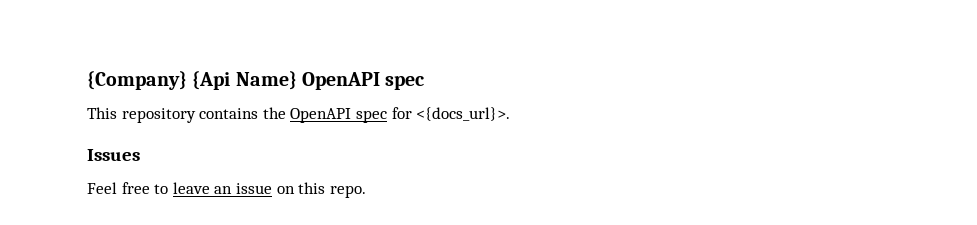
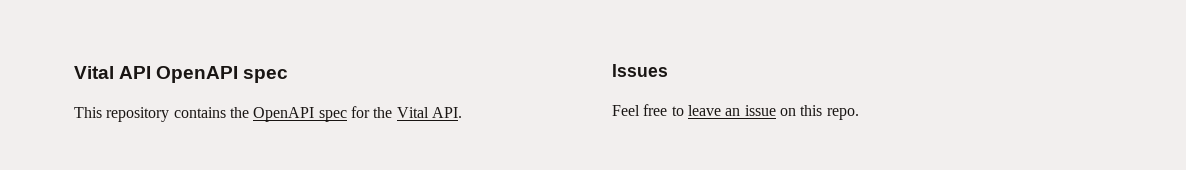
- {Company} {Api Name} OpenAPI spec
+ Vital API OpenAPI spec
- This repository contains the OpenAPI spec for <{docs_url}>.
+ This repository contains the OpenAPI spec for the Vital API.

